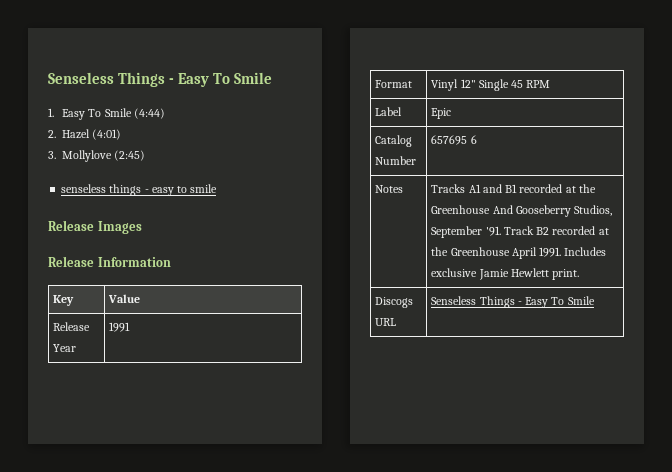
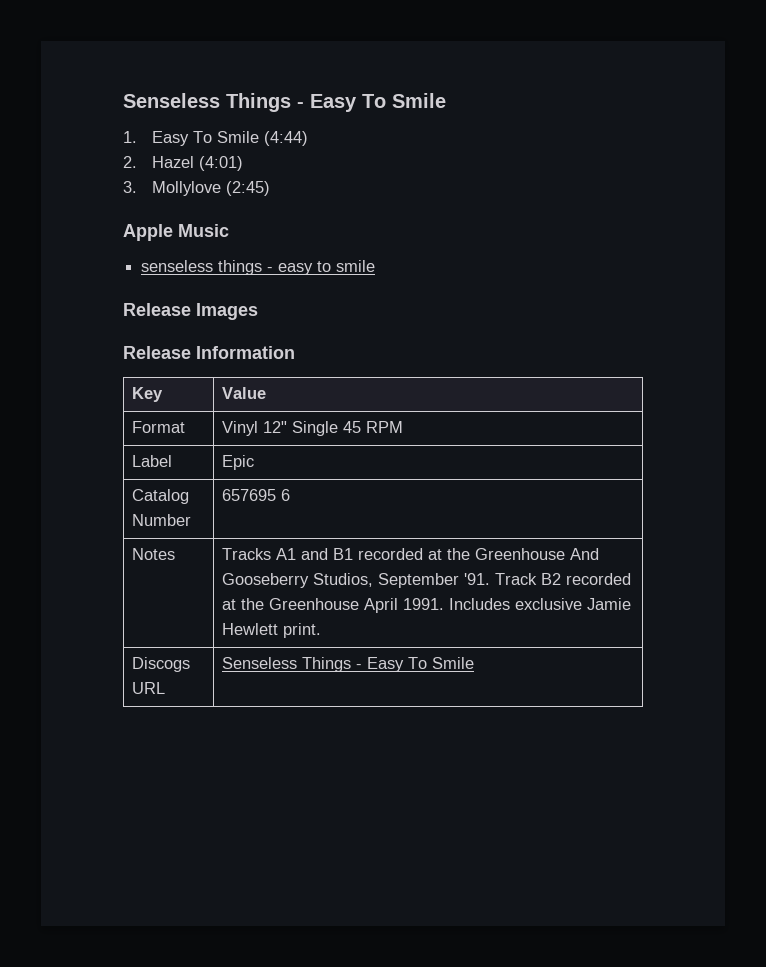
+ Apple Music
- Release Year | 1991

